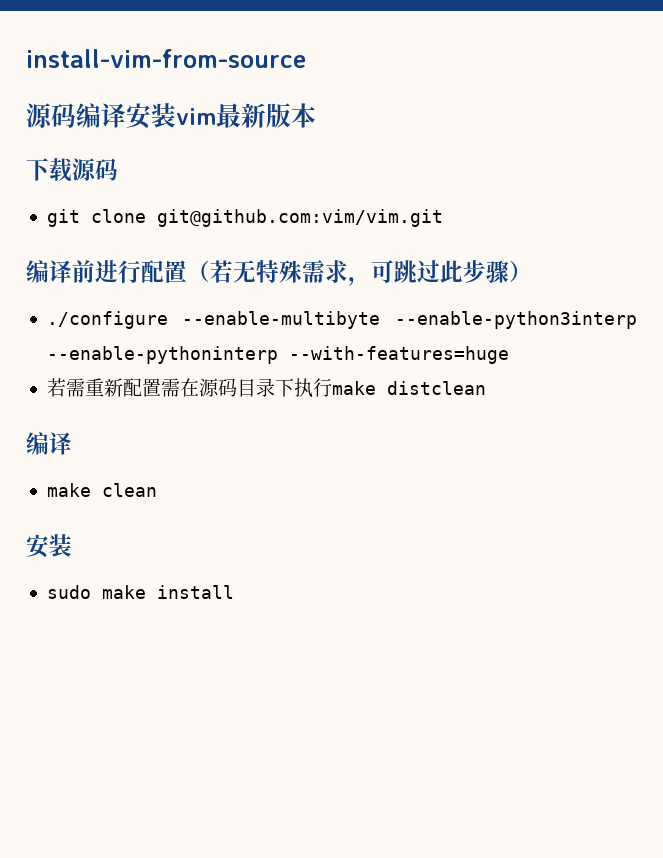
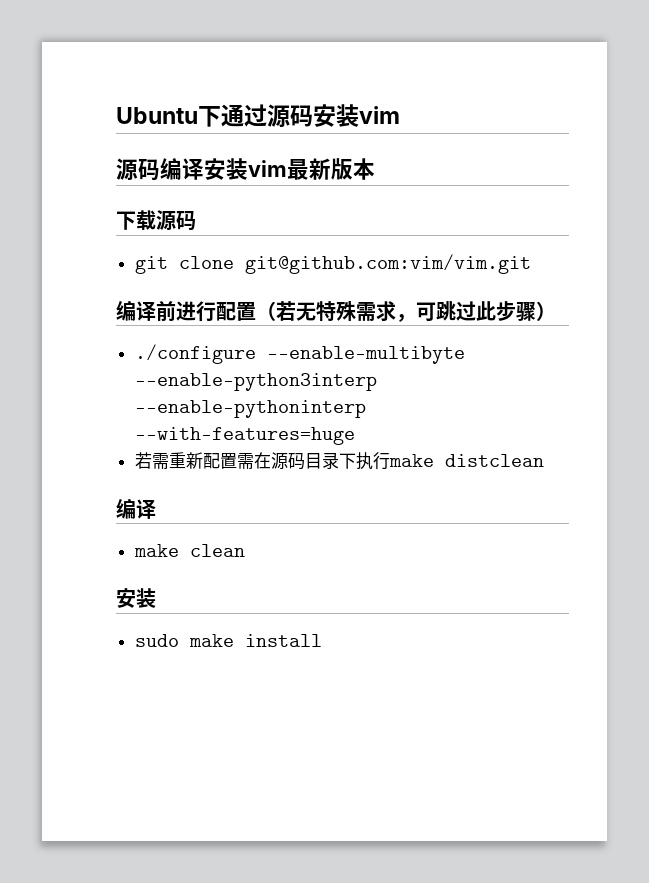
- install-vim-from-source
+ Ubuntu下通过源码安装vim

